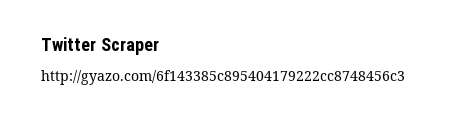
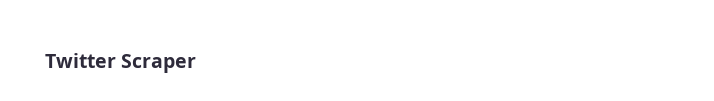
- http://gyazo.com/6f143385c895404179222cc8748456c3

